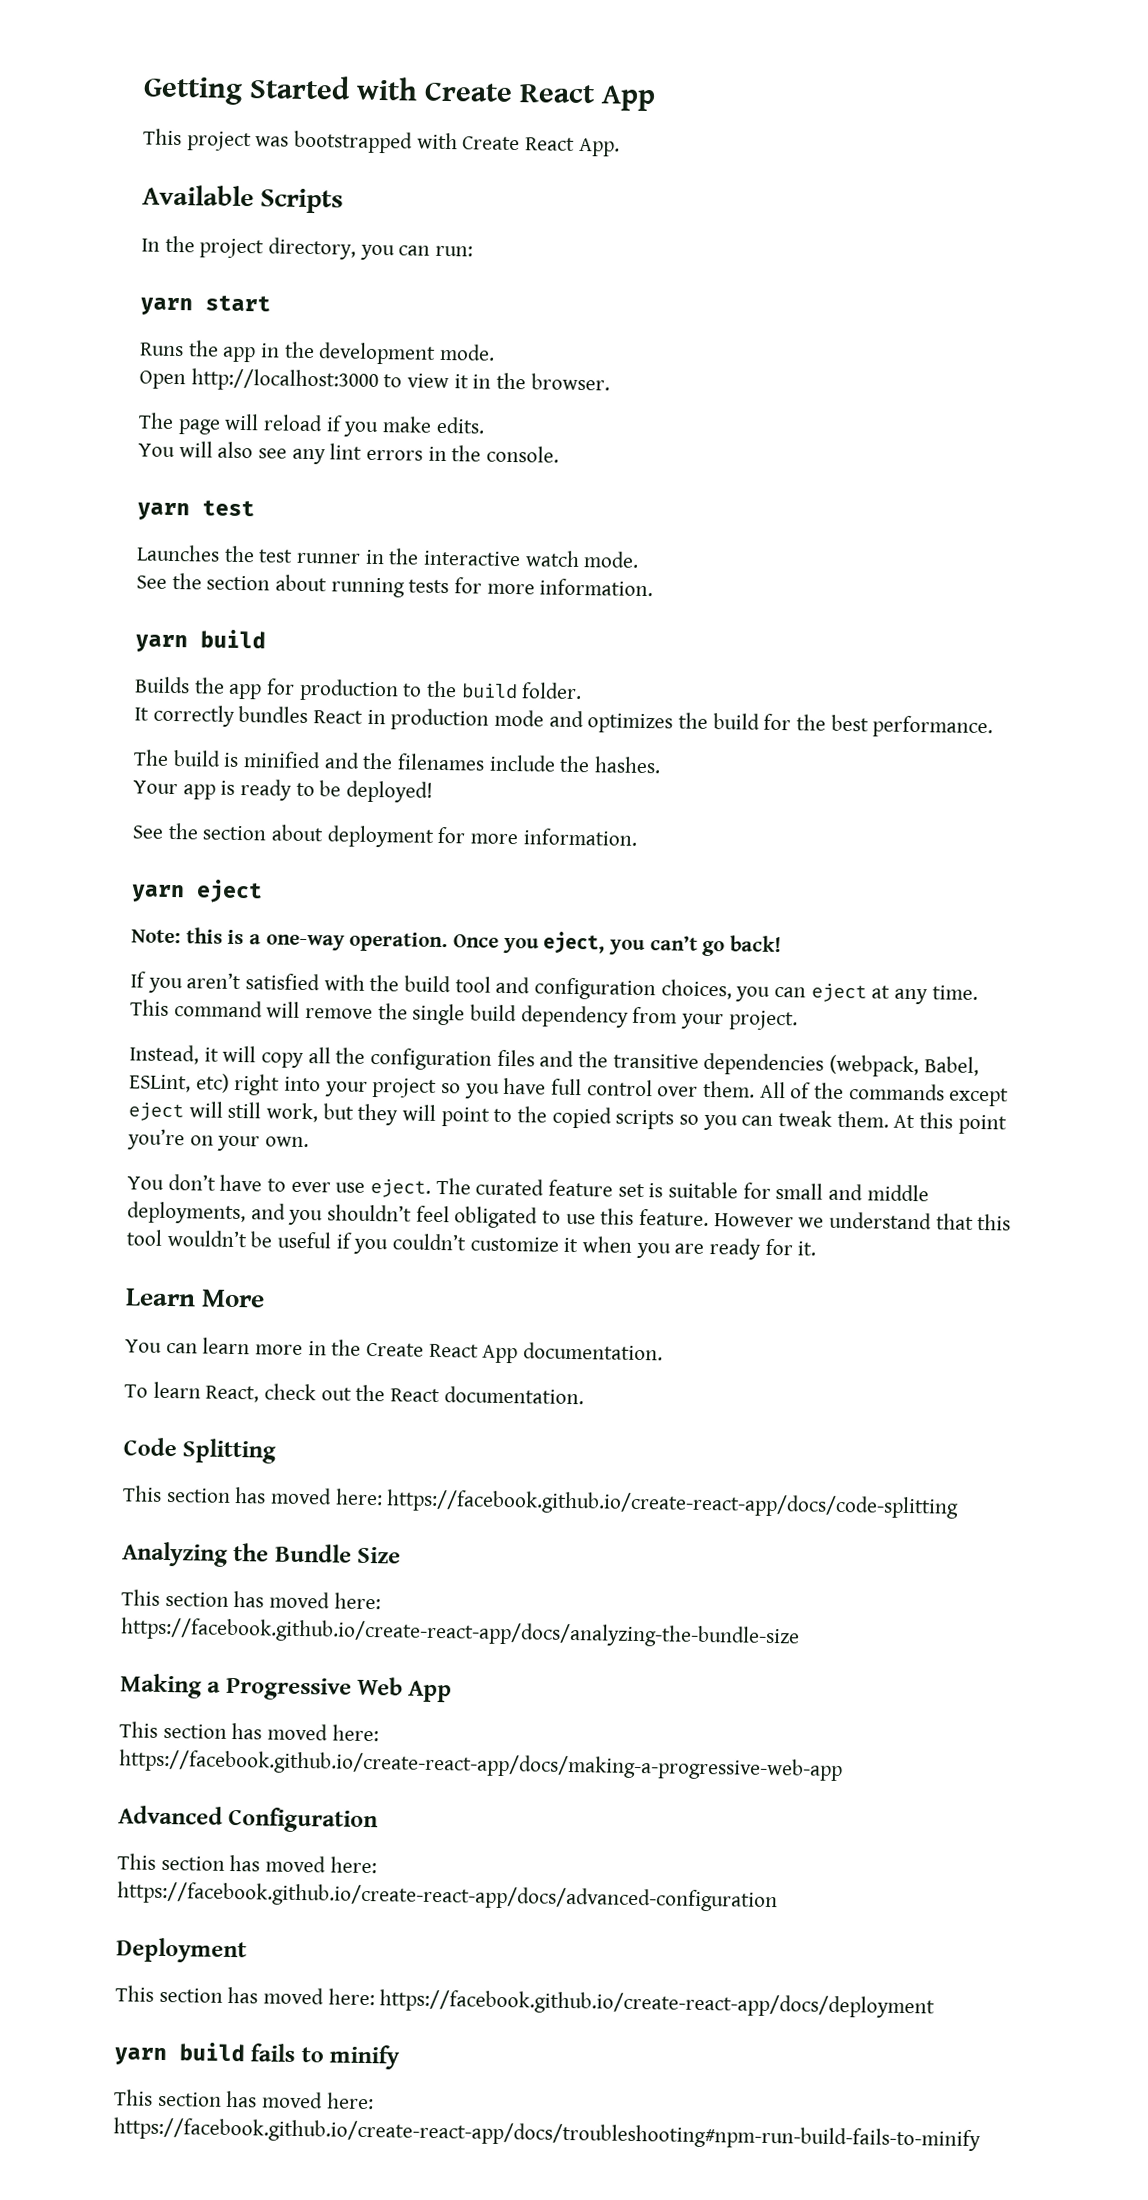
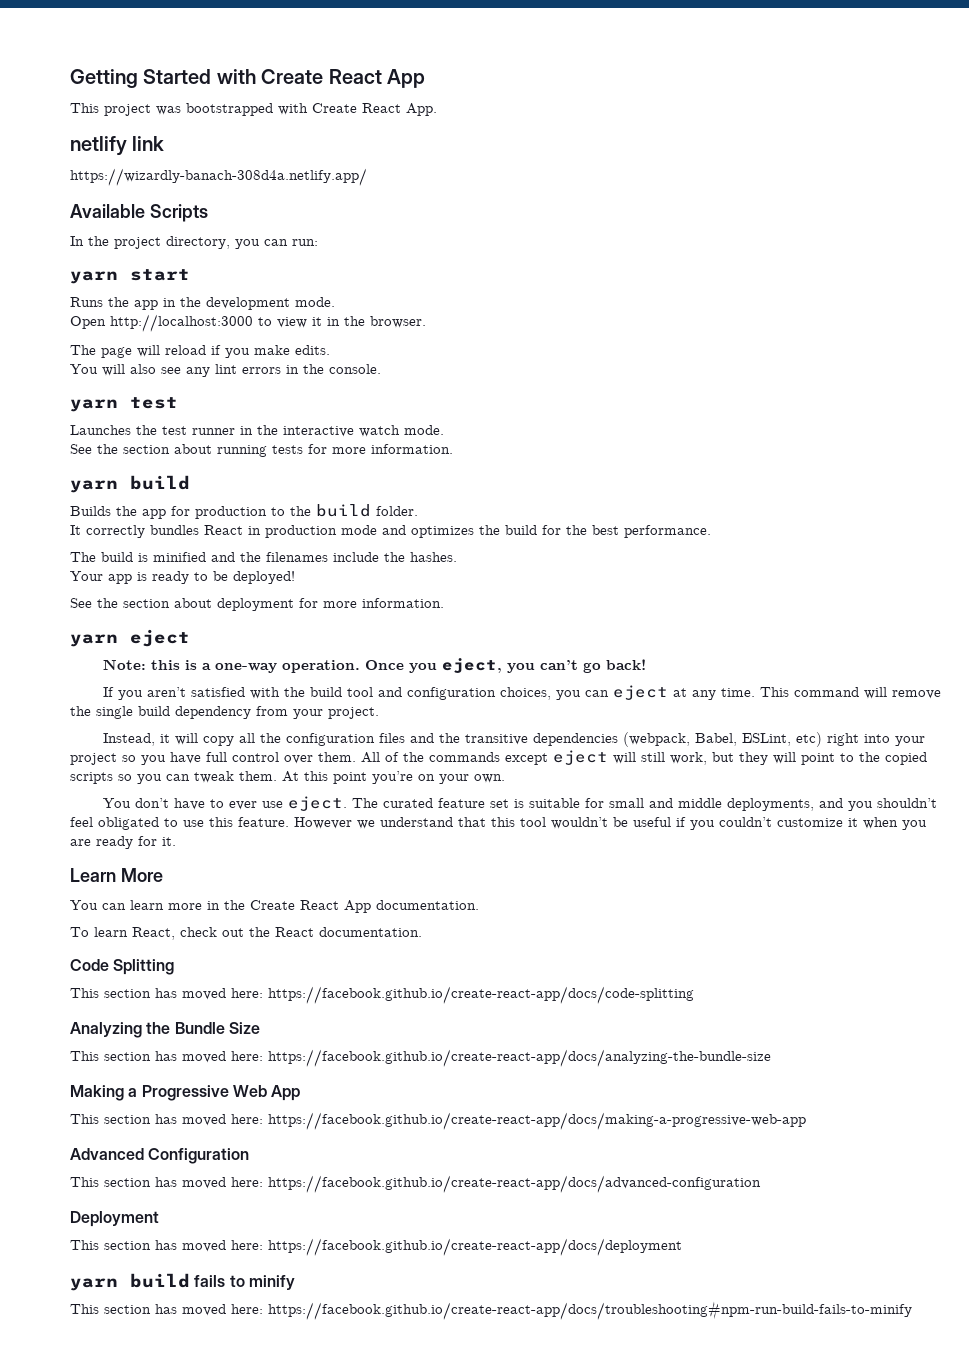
+ netlify link
+ https://wizardly-banach-308d4a.netlify.app/

